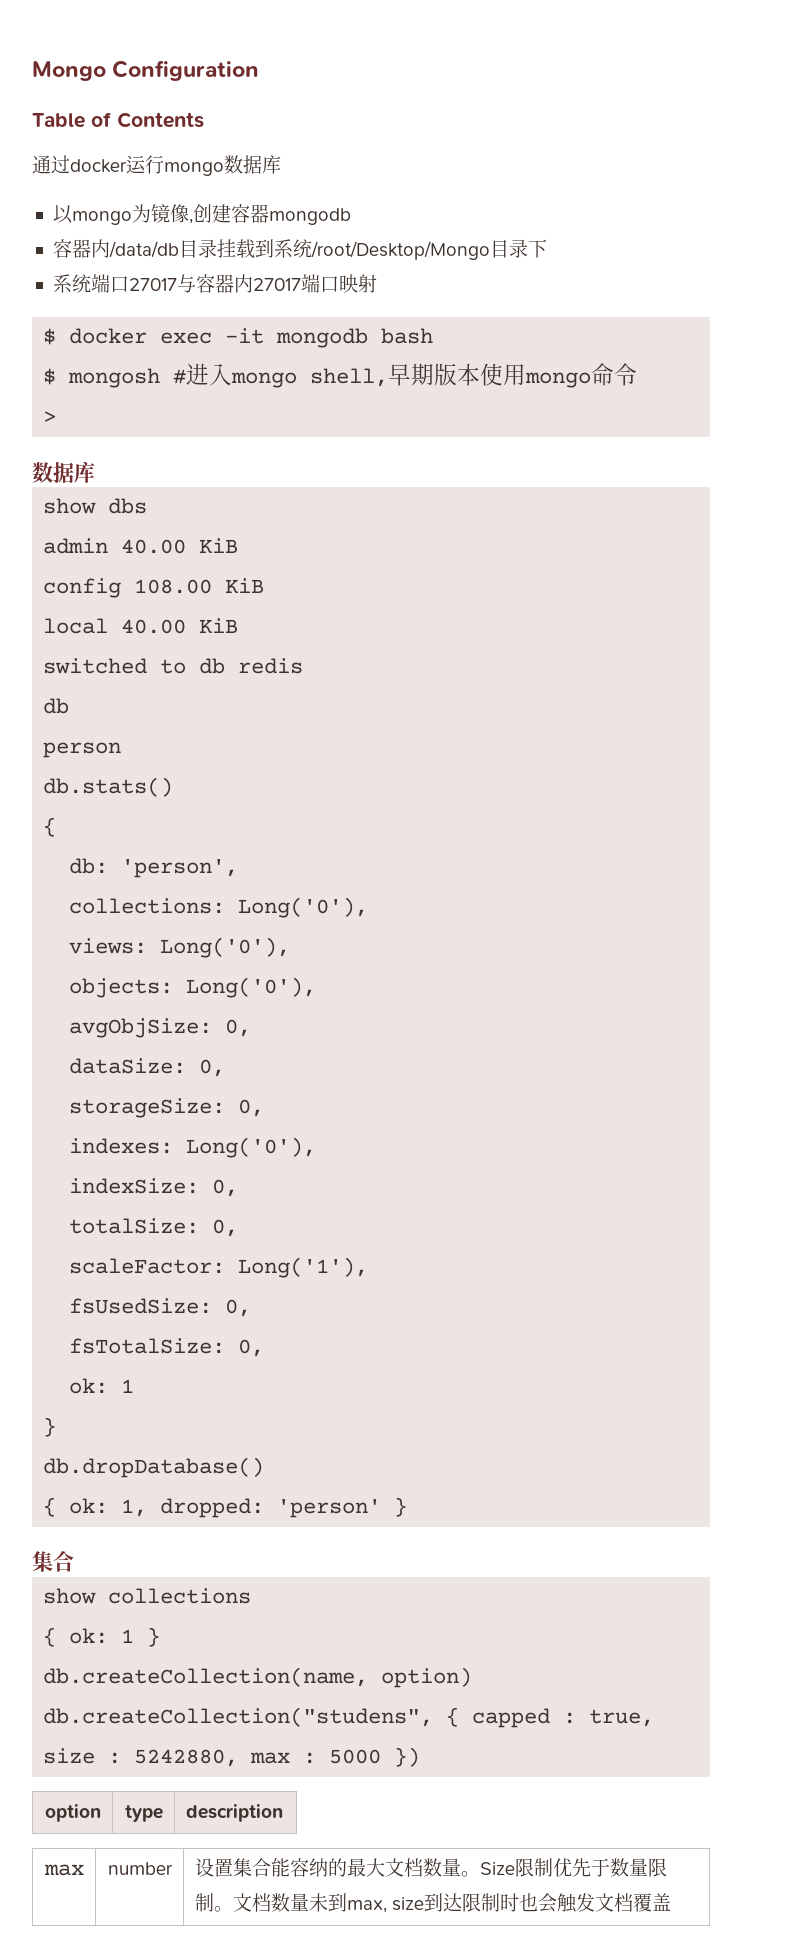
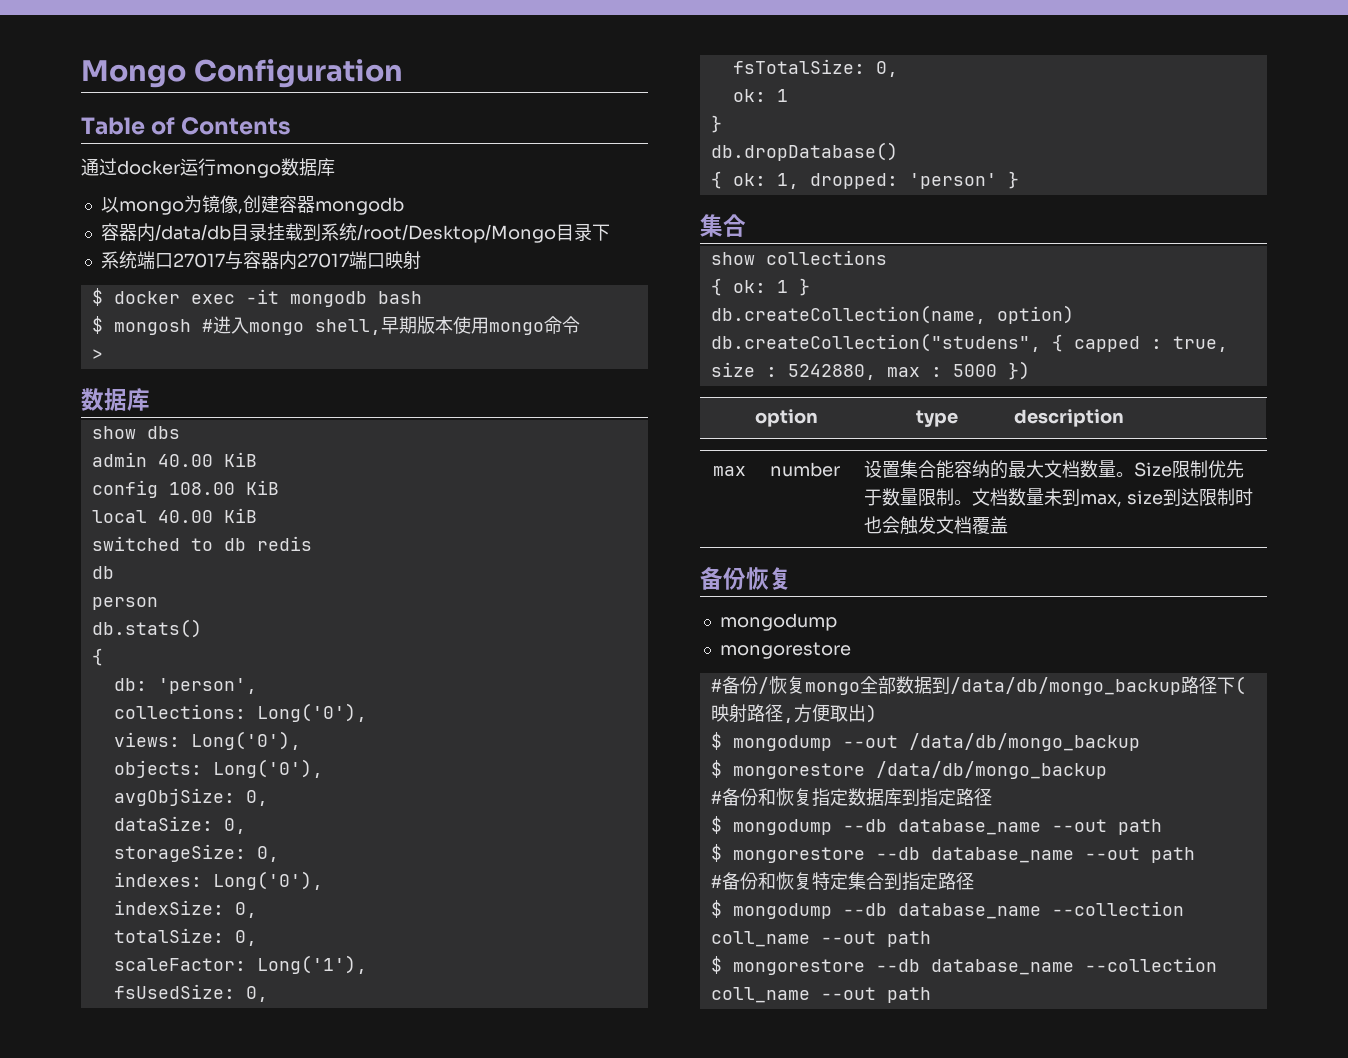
+ 备份恢复
+ mongodump
+ mongorestore
+ #备份/恢复mongo全部数据到/data/db/mongo_backup路径下(映射路径,方便取出)
+ $ mongodump --out /data/db/mongo_backup
+ $ mongorestore /data/db/mongo_backup
+ #备份和恢复指定数据库到指定路径
+ $ mongodump --db database_name --out path
+ $ mongorestore --db database_name --out path
+ #备份和恢复特定集合到指定路径
+ $ mongodump --db database_name --collection coll_name --out path
+ $ mongorestore --db database_name --collection coll_name --out path

